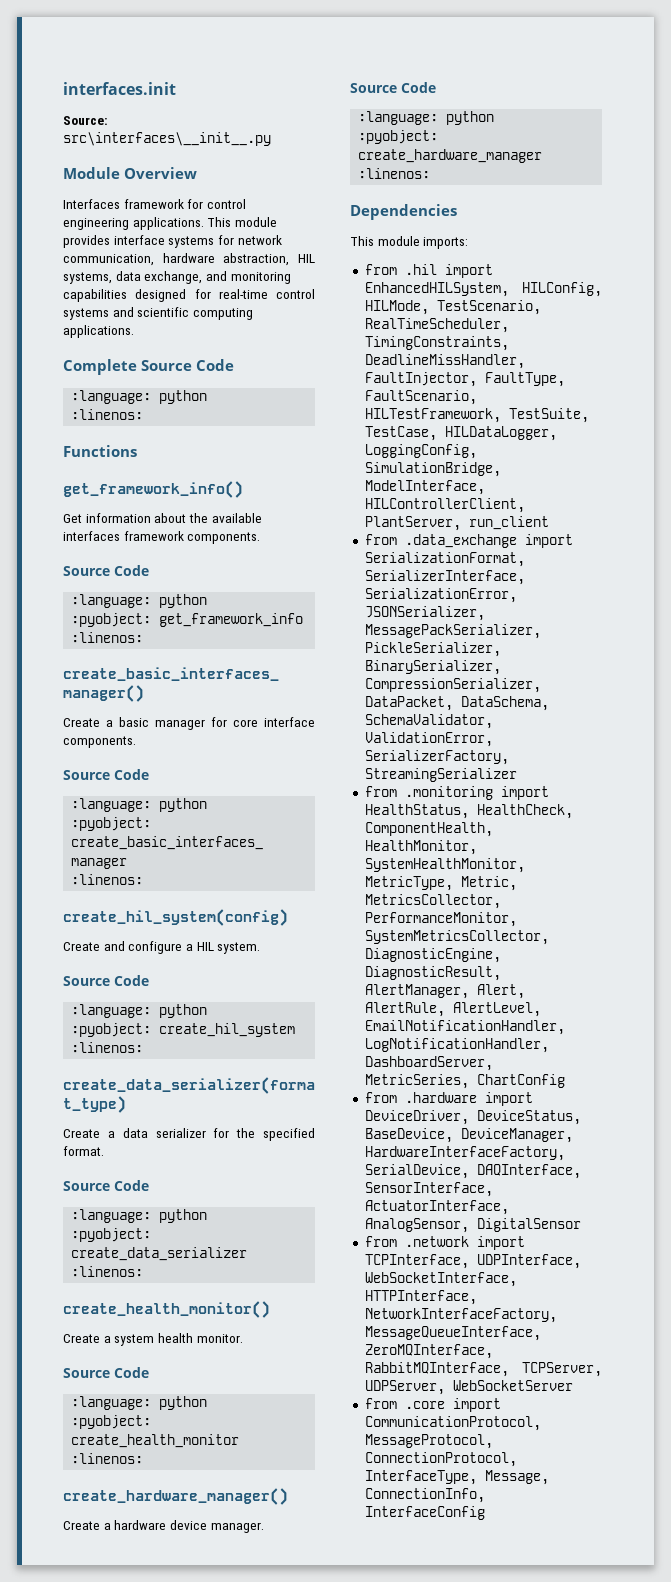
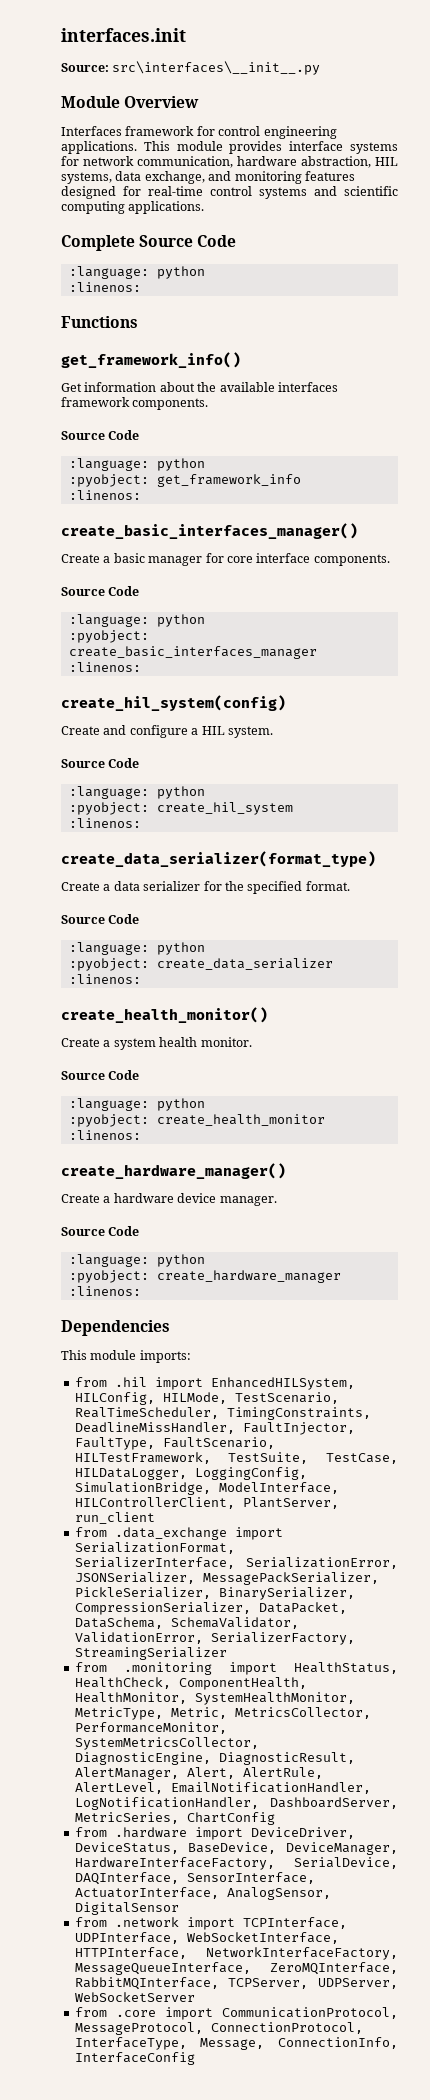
- This module provides interface systems for network communication, hardware abstraction, HIL systems, data exchange, and monitoring capabilities designed for real-time control systems and scientific computing applications.
+ This module provides interface systems for network communication, hardware abstraction, HIL systems, data exchange, and monitoring features designed for real-time control systems and scientific computing applications.

